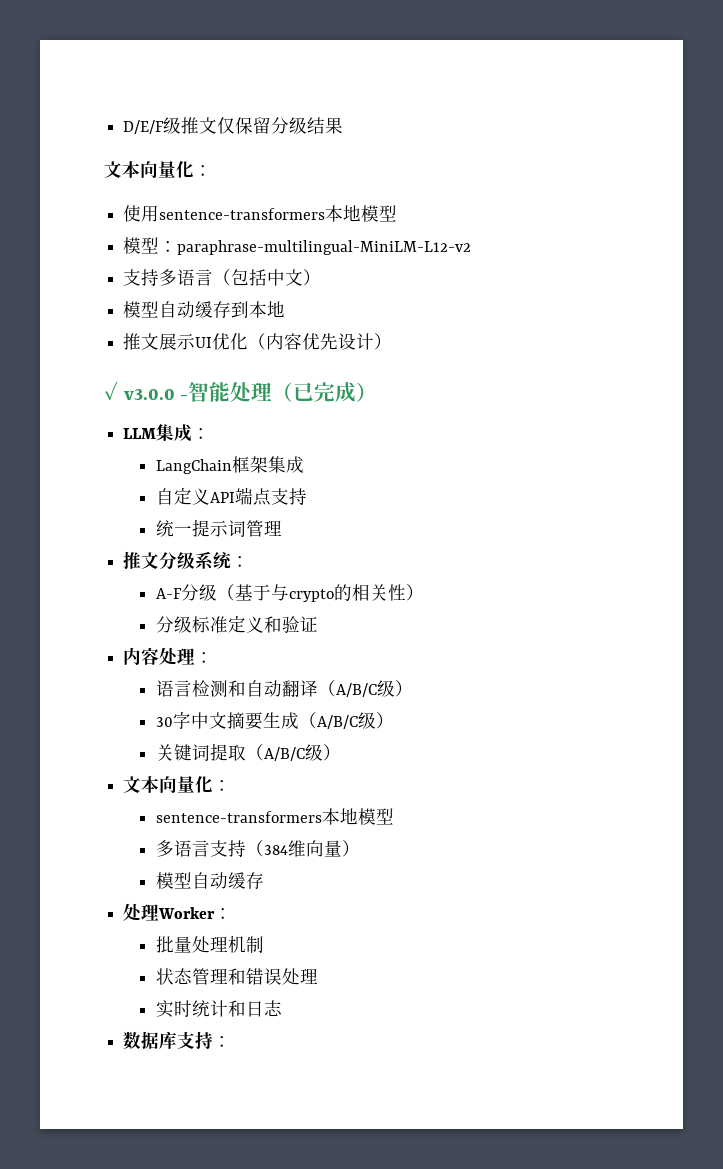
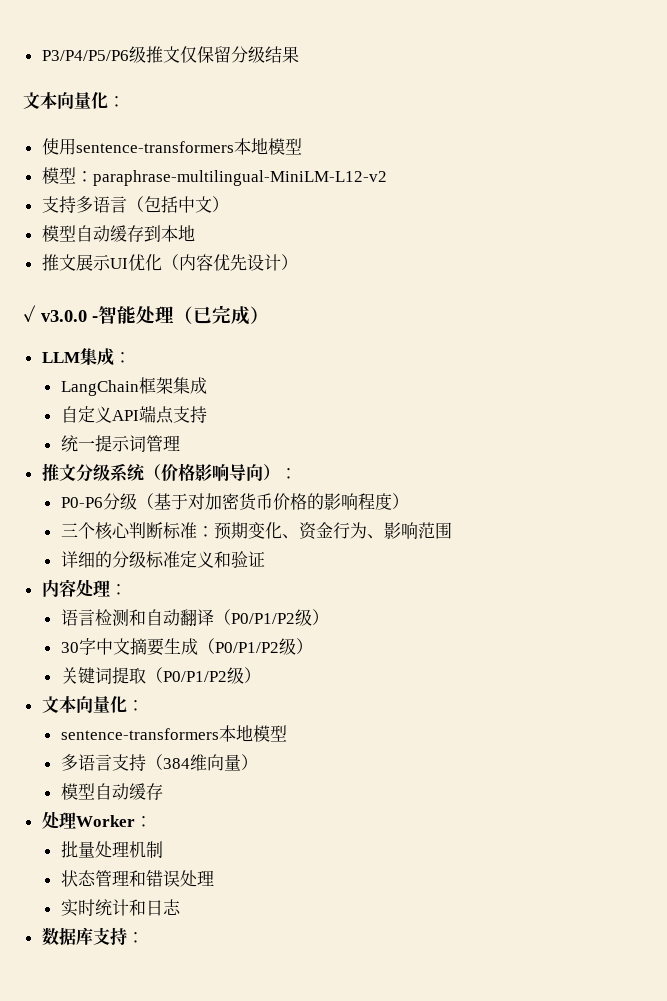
- D/E/F级推文仅保留分级结果
+ P3/P4/P5/P6级推文仅保留分级结果
- 推文分级系统：
- A-F分级（基于与crypto的相关性）
- 分级标准定义和验证
+ 推文分级系统（价格影响导向）：
+ P0-P6分级（基于对加密货币价格的影响程度）
+ 三个核心判断标准：预期变化、资金行为、影响范围
+ 详细的分级标准定义和验证
- 语言检测和自动翻译（A/B/C级）
+ 语言检测和自动翻译（P0/P1/P2级）
- 30字中文摘要生成（A/B/C级）
+ 30字中文摘要生成（P0/P1/P2级）
- 关键词提取（A/B/C级）
+ 关键词提取（P0/P1/P2级）

